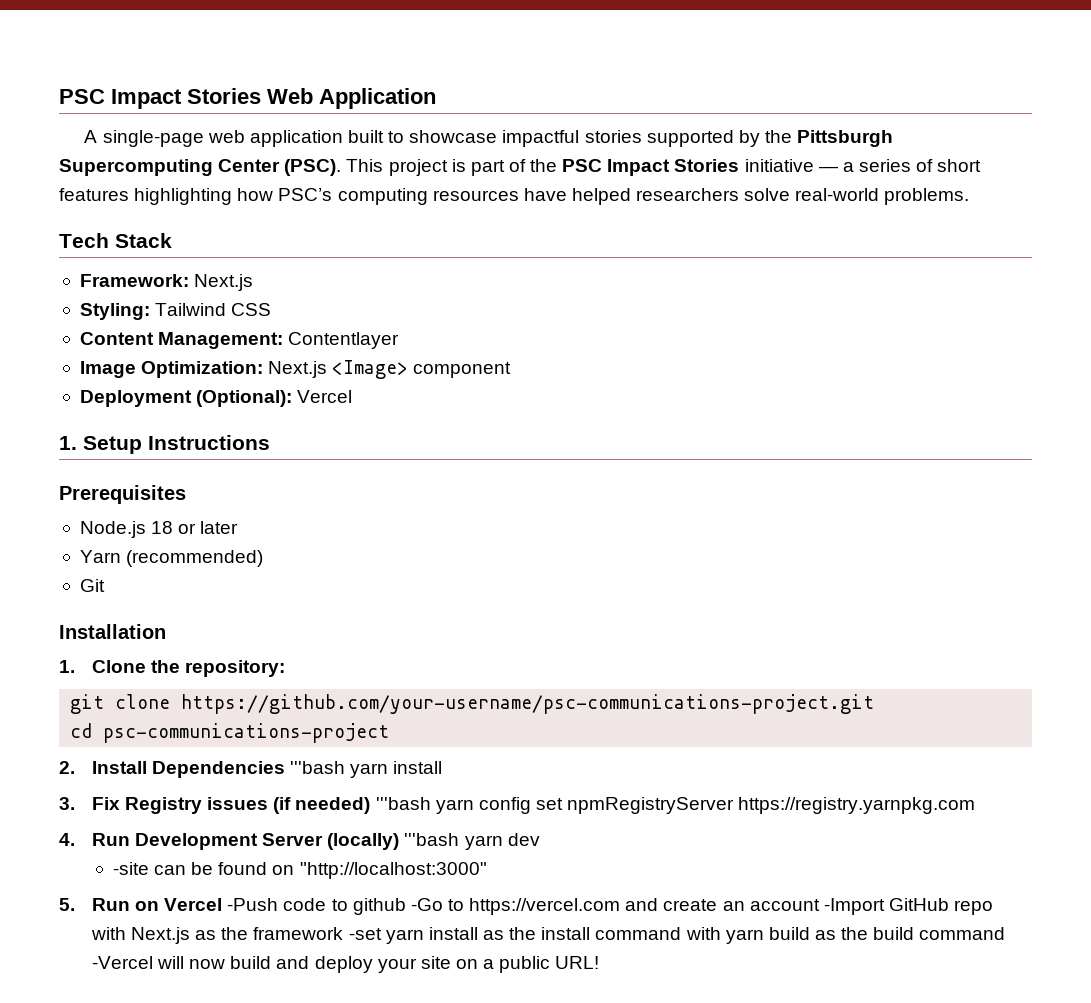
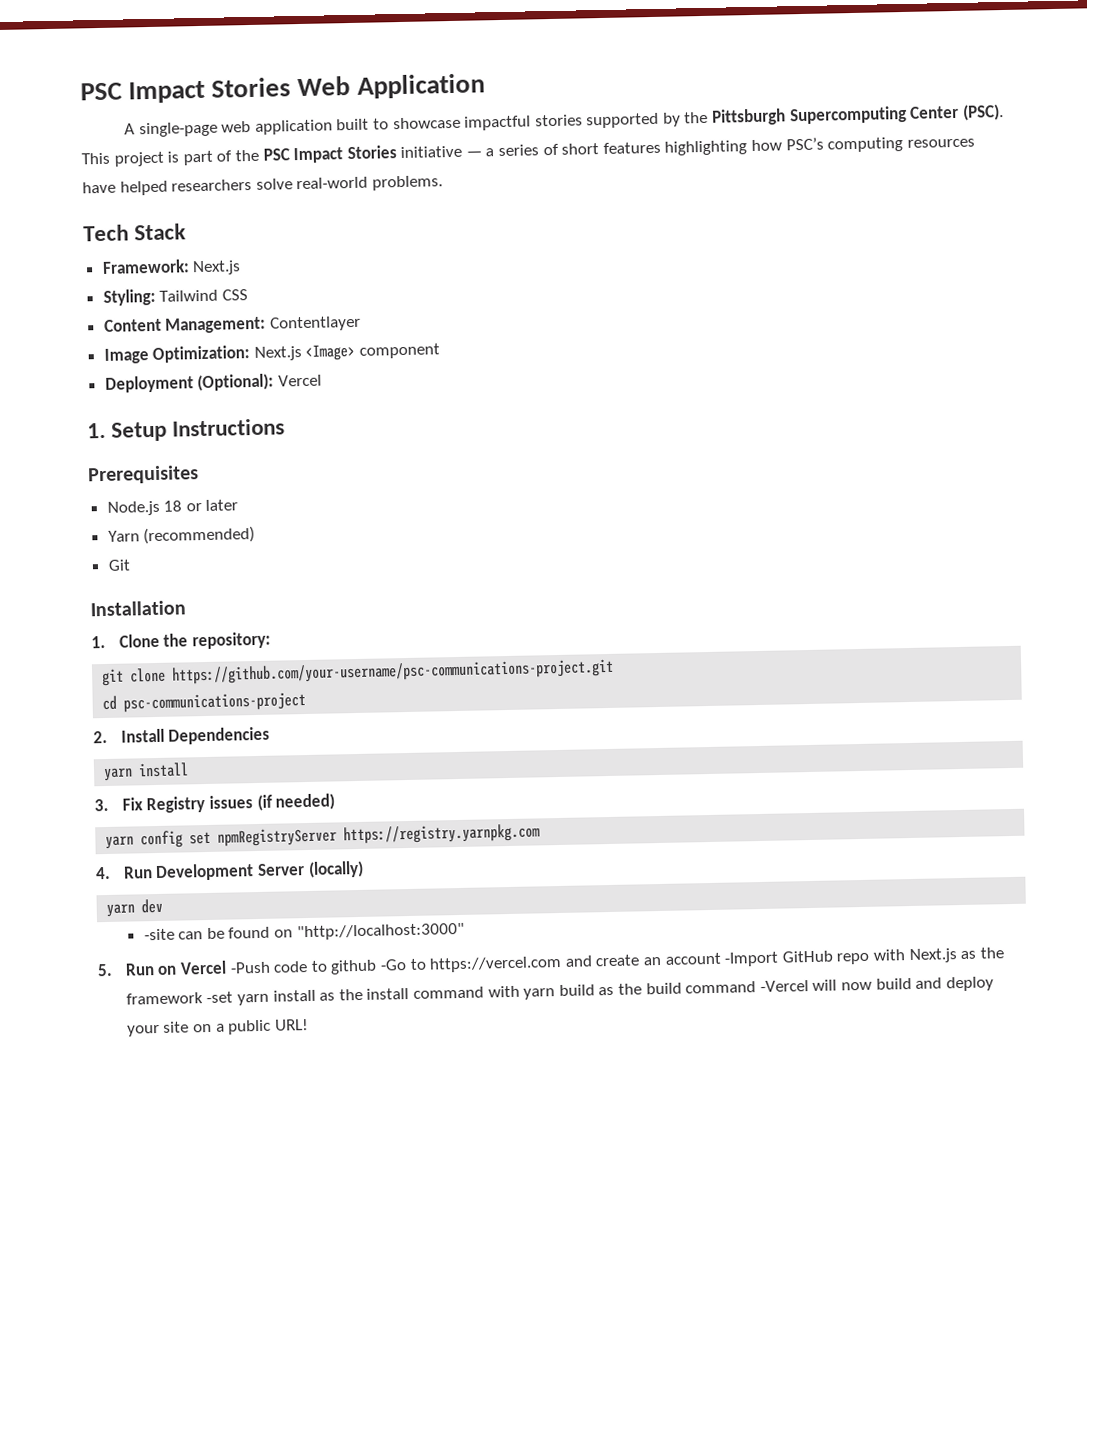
- 2. Install Dependencies '''bash yarn install
+ 2. Install Dependencies
+ yarn install
- 3. Fix Registry issues (if needed) '''bash yarn config set npmRegistryServer https://registry.yarnpkg.com
+ 3. Fix Registry issues (if needed)
+ yarn config set npmRegistryServer https://registry.yarnpkg.com
- 4. Run Development Server (locally) '''bash yarn dev
+ 4. Run Development Server (locally)
+ yarn dev

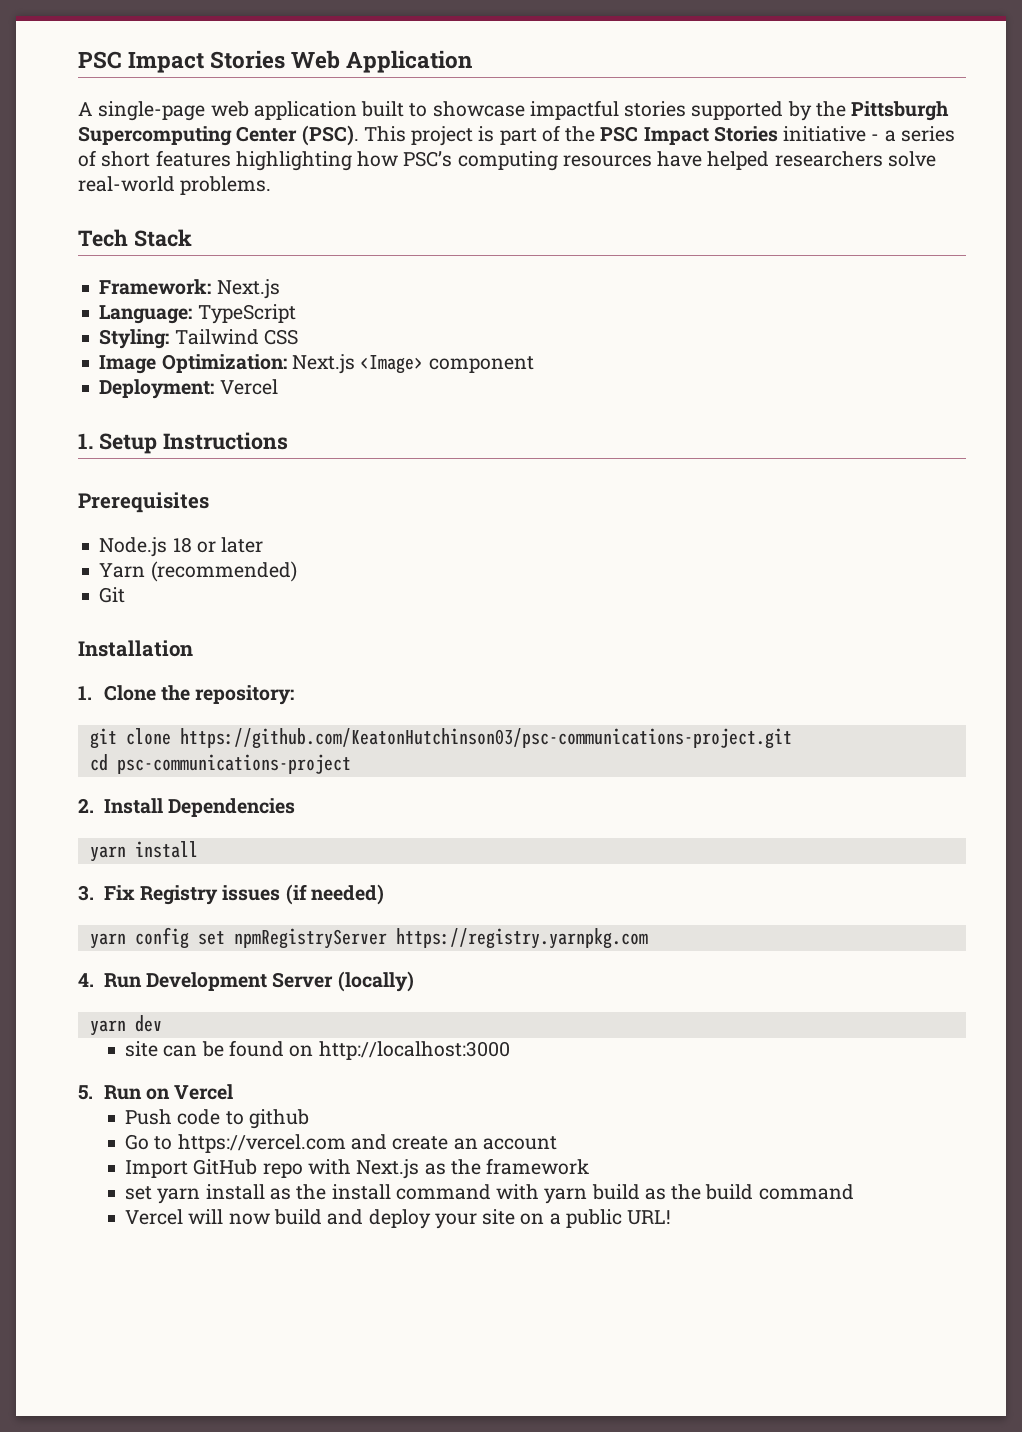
- This project is part of the PSC Impact Stories initiative — a series of short features highlighting how PSC’s computing resources have helped researchers solve real-world problems.
+ This project is part of the PSC Impact Stories initiative - a series of short features highlighting how PSC’s computing resources have helped researchers solve real-world problems.
+ Language: TypeScript
- Content Management: Contentlayer
- Deployment (Optional): Vercel
+ Deployment: Vercel
- git clone https://github.com/your-username/psc-communications-project.git
+ git clone https://github.com/KeatonHutchinson03/psc-communications-project.git
- -site can be found on "http://localhost:3000"
+ site can be found on http://localhost:3000
- 5. Run on Vercel -Push code to github -Go to https://vercel.com and create an account -Import GitHub repo with Next.js as the framework -set yarn install as the install command with yarn build as the build command -Vercel will now build and deploy your site on a public URL!
+ 5. Run on Vercel
+ Push code to github
+ Go to https://vercel.com and create an account
+ Import GitHub repo with Next.js as the framework
+ set yarn install as the install command with yarn build as the build command
+ Vercel will now build and deploy your site on a public URL!

